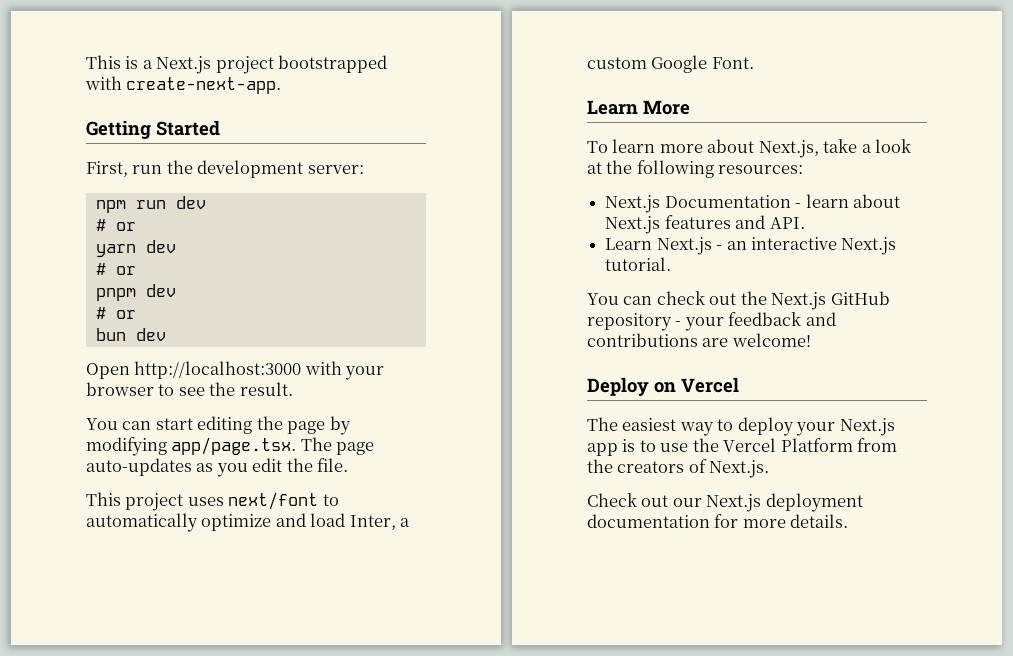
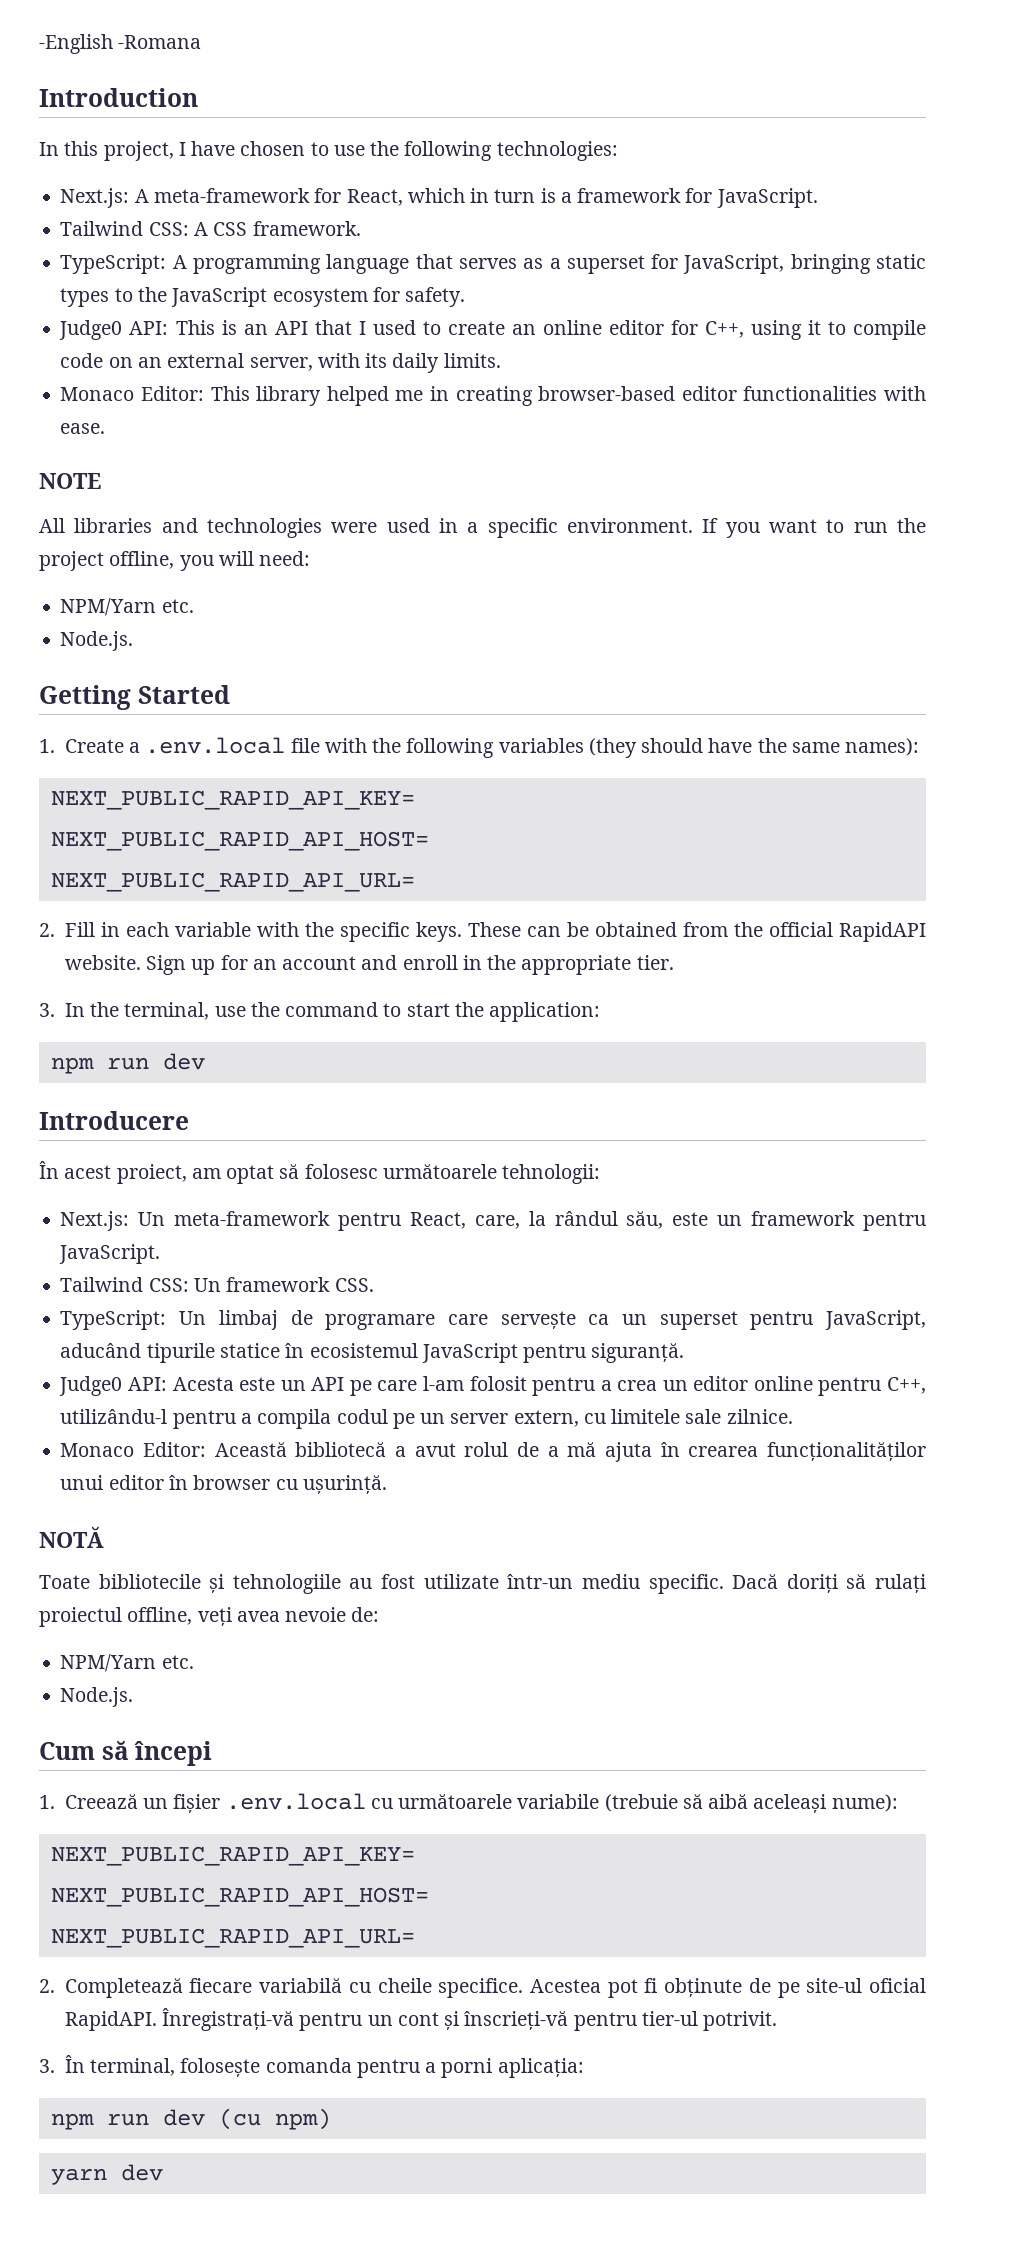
- This is a Next.js project bootstrapped with create-next-app.
+ -English -Romana
+ Introduction
+ In this project, I have chosen to use the following technologies:
+ Next.js: A meta-framework for React, which in turn is a framework for JavaScript.
+ Tailwind CSS: A CSS framework.
+ TypeScript: A programming language that serves as a superset for JavaScript, bringing static types to the JavaScript ecosystem for safety.
+ Judge0 API: This is an API that I used to create an online editor for C++, using it to compile code on an external server, with its daily limits.
+ Monaco Editor: This library helped me in creating browser-based editor functionalities with ease.
+ NOTE
+ All libraries and technologies were used in a specific environment. If you want to run the project offline, you will need:
+ NPM/Yarn etc.
+ Node.js.
  Getting Started
- First, run the development server:
+ 1. Create a .env.local file with the following variables (they should have the same names):
+ NEXT_PUBLIC_RAPID_API_KEY=
+ NEXT_PUBLIC_RAPID_API_HOST=
+ NEXT_PUBLIC_RAPID_API_URL=
+ 2. Fill in each variable with the specific keys. These can be obtained from the official RapidAPI website. Sign up for an account and enroll in the appropriate tier.
+ 3. In the terminal, use the command to start the application:
  npm run dev
- # or
+ Introducere
+ În acest proiect, am optat să folosesc următoarele tehnologii:
+ Next.js: Un meta-framework pentru React, care, la rândul său, este un framework pentru JavaScript.
+ Tailwind CSS: Un framework CSS.
+ TypeScript: Un limbaj de programare care servește ca un superset pentru JavaScript, aducând tipurile statice în ecosistemul JavaScript pentru siguranță.
+ Judge0 API: Acesta este un API pe care l-am folosit pentru a crea un editor online pentru C++, utilizându-l pentru a compila codul pe un server extern, cu limitele sale zilnice.
+ Monaco Editor: Această bibliotecă a avut rolul de a mă ajuta în crearea funcționalităților unui editor în browser cu ușurință.
+ NOTĂ
+ Toate bibliotecile și tehnologiile au fost utilizate într-un mediu specific. Dacă doriți să rulați proiectul offline, veți avea nevoie de:
+ NPM/Yarn etc.
+ Node.js.
+ Cum să începi
+ 1. Creează un fișier .env.local cu următoarele variabile (trebuie să aibă aceleași nume):
+ NEXT_PUBLIC_RAPID_API_KEY=
+ NEXT_PUBLIC_RAPID_API_HOST=
+ NEXT_PUBLIC_RAPID_API_URL=
+ 2. Completează fiecare variabilă cu cheile specifice. Acestea pot fi obținute de pe site-ul oficial RapidAPI. Înregistrați-vă pentru un cont și înscrieți-vă pentru tier-ul potrivit.
+ 3. În terminal, folosește comanda pentru a porni aplicația:
+ npm run dev (cu npm)
  yarn dev
- # or
- pnpm dev
- # or
- bun dev
- Open http://localhost:3000 with your browser to see the result.
- You can start editing the page by modifying app/page.tsx. The page auto-updates as you edit the file.
- This project uses next/font to automatically optimize and load Inter, a custom Google Font.
- Learn More
- To learn more about Next.js, take a look at the following resources:
- Next.js Documentation - learn about Next.js features and API.
- Learn Next.js - an interactive Next.js tutorial.
- You can check out the Next.js GitHub repository - your feedback and contributions are welcome!
- Deploy on Vercel
- The easiest way to deploy your Next.js app is to use the Vercel Platform from the creators of Next.js.
- Check out our Next.js deployment documentation for more details.

